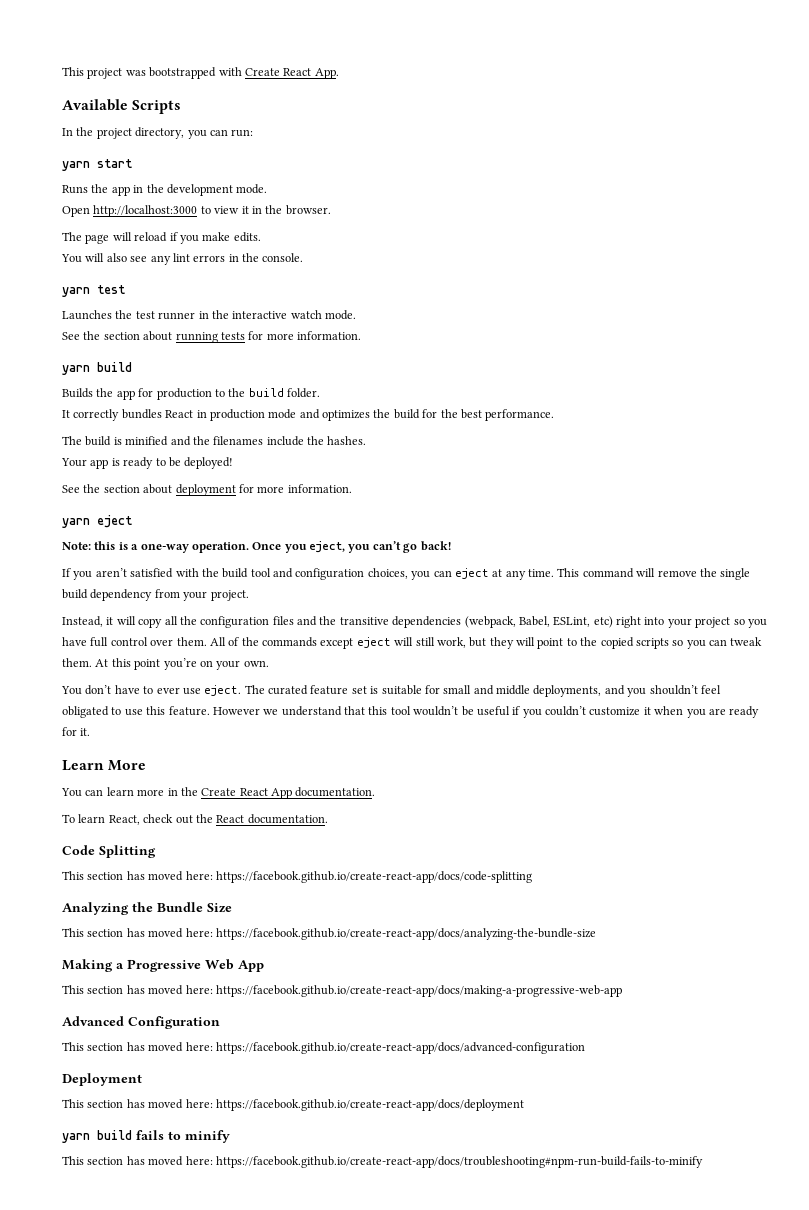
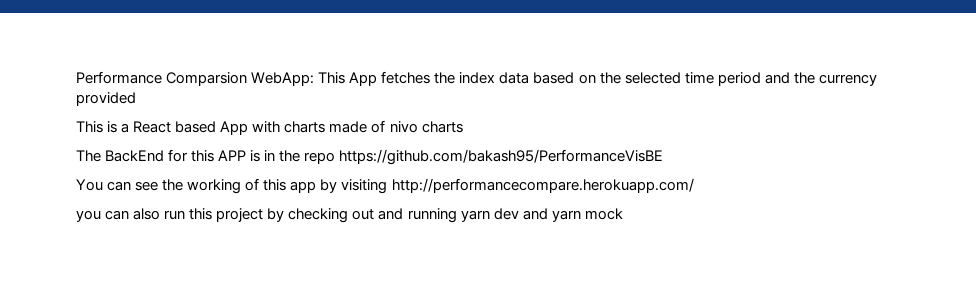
- This project was bootstrapped with Create React App.
- Available Scripts
- In the project directory, you can run:
- yarn start
- Runs the app in the development mode.
- Open http://localhost:3000 to view it in the browser.
- The page will reload if you make edits.
- You will also see any lint errors in the console.
- yarn test
- Launches the test runner in the interactive watch mode.
- See the section about running tests for more information.
- yarn build
- Builds the app for production to the build folder.
- It correctly bundles React in production mode and optimizes the build for the best performance.
- The build is minified and the filenames include the hashes.
- Your app is ready to be deployed!
- See the section about deployment for more information.
- yarn eject
- Note: this is a one-way operation. Once you eject, you can’t go back!
- If you aren’t satisfied with the build tool and configuration choices, you can eject at any time. This command will remove the single build dependency from your project.
- Instead, it will copy all the configuration files and the transitive dependencies (webpack, Babel, ESLint, etc) right into your project so you have full control over them. All of the commands except eject will still work, but they will point to the copied scripts so you can tweak them. At this point you’re on your own.
- You don’t have to ever use eject. The curated feature set is suitable for small and middle deployments, and you shouldn’t feel obligated to use this feature. However we understand that this tool wouldn’t be useful if you couldn’t customize it when you are ready for it.
- Learn More
- You can learn more in the Create React App documentation.
- To learn React, check out the React documentation.
- Code Splitting
- This section has moved here: https://facebook.github.io/create-react-app/docs/code-splitting
- Analyzing the Bundle Size
- This section has moved here: https://facebook.github.io/create-react-app/docs/analyzing-the-bundle-size
- Making a Progressive Web App
- This section has moved here: https://facebook.github.io/create-react-app/docs/making-a-progressive-web-app
- Advanced Configuration
- This section has moved here: https://facebook.github.io/create-react-app/docs/advanced-configuration
- Deployment
- This section has moved here: https://facebook.github.io/create-react-app/docs/deployment
- yarn build fails to minify
- This section has moved here: https://facebook.github.io/create-react-app/docs/troubleshooting#npm-run-build-fails-to-minify
+ Performance Comparsion WebApp: This App fetches the index data based on the selected time period and the currency provided
+ This is a React based App with charts made of nivo charts
+ The BackEnd for this APP is in the repo https://github.com/bakash95/PerformanceVisBE
+ You can see the working of this app by visiting http://performancecompare.herokuapp.com/
+ you can also run this project by checking out and running yarn dev and yarn mock

